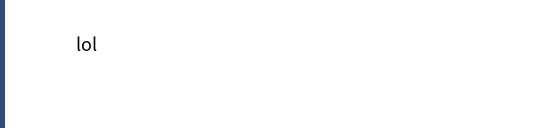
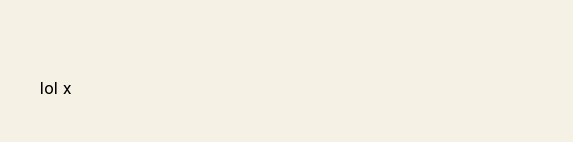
- lol
+ lol x

